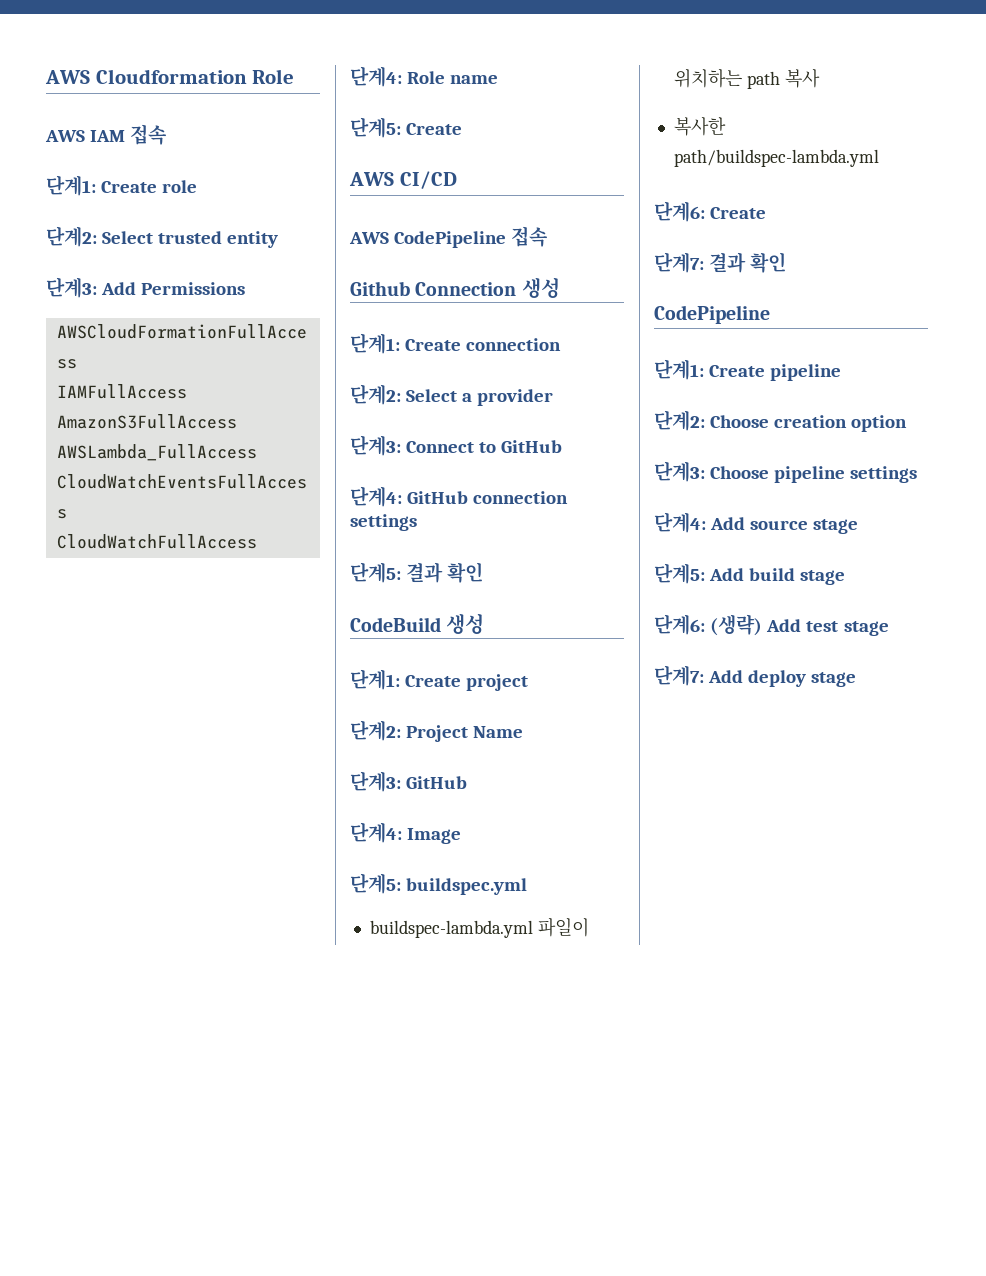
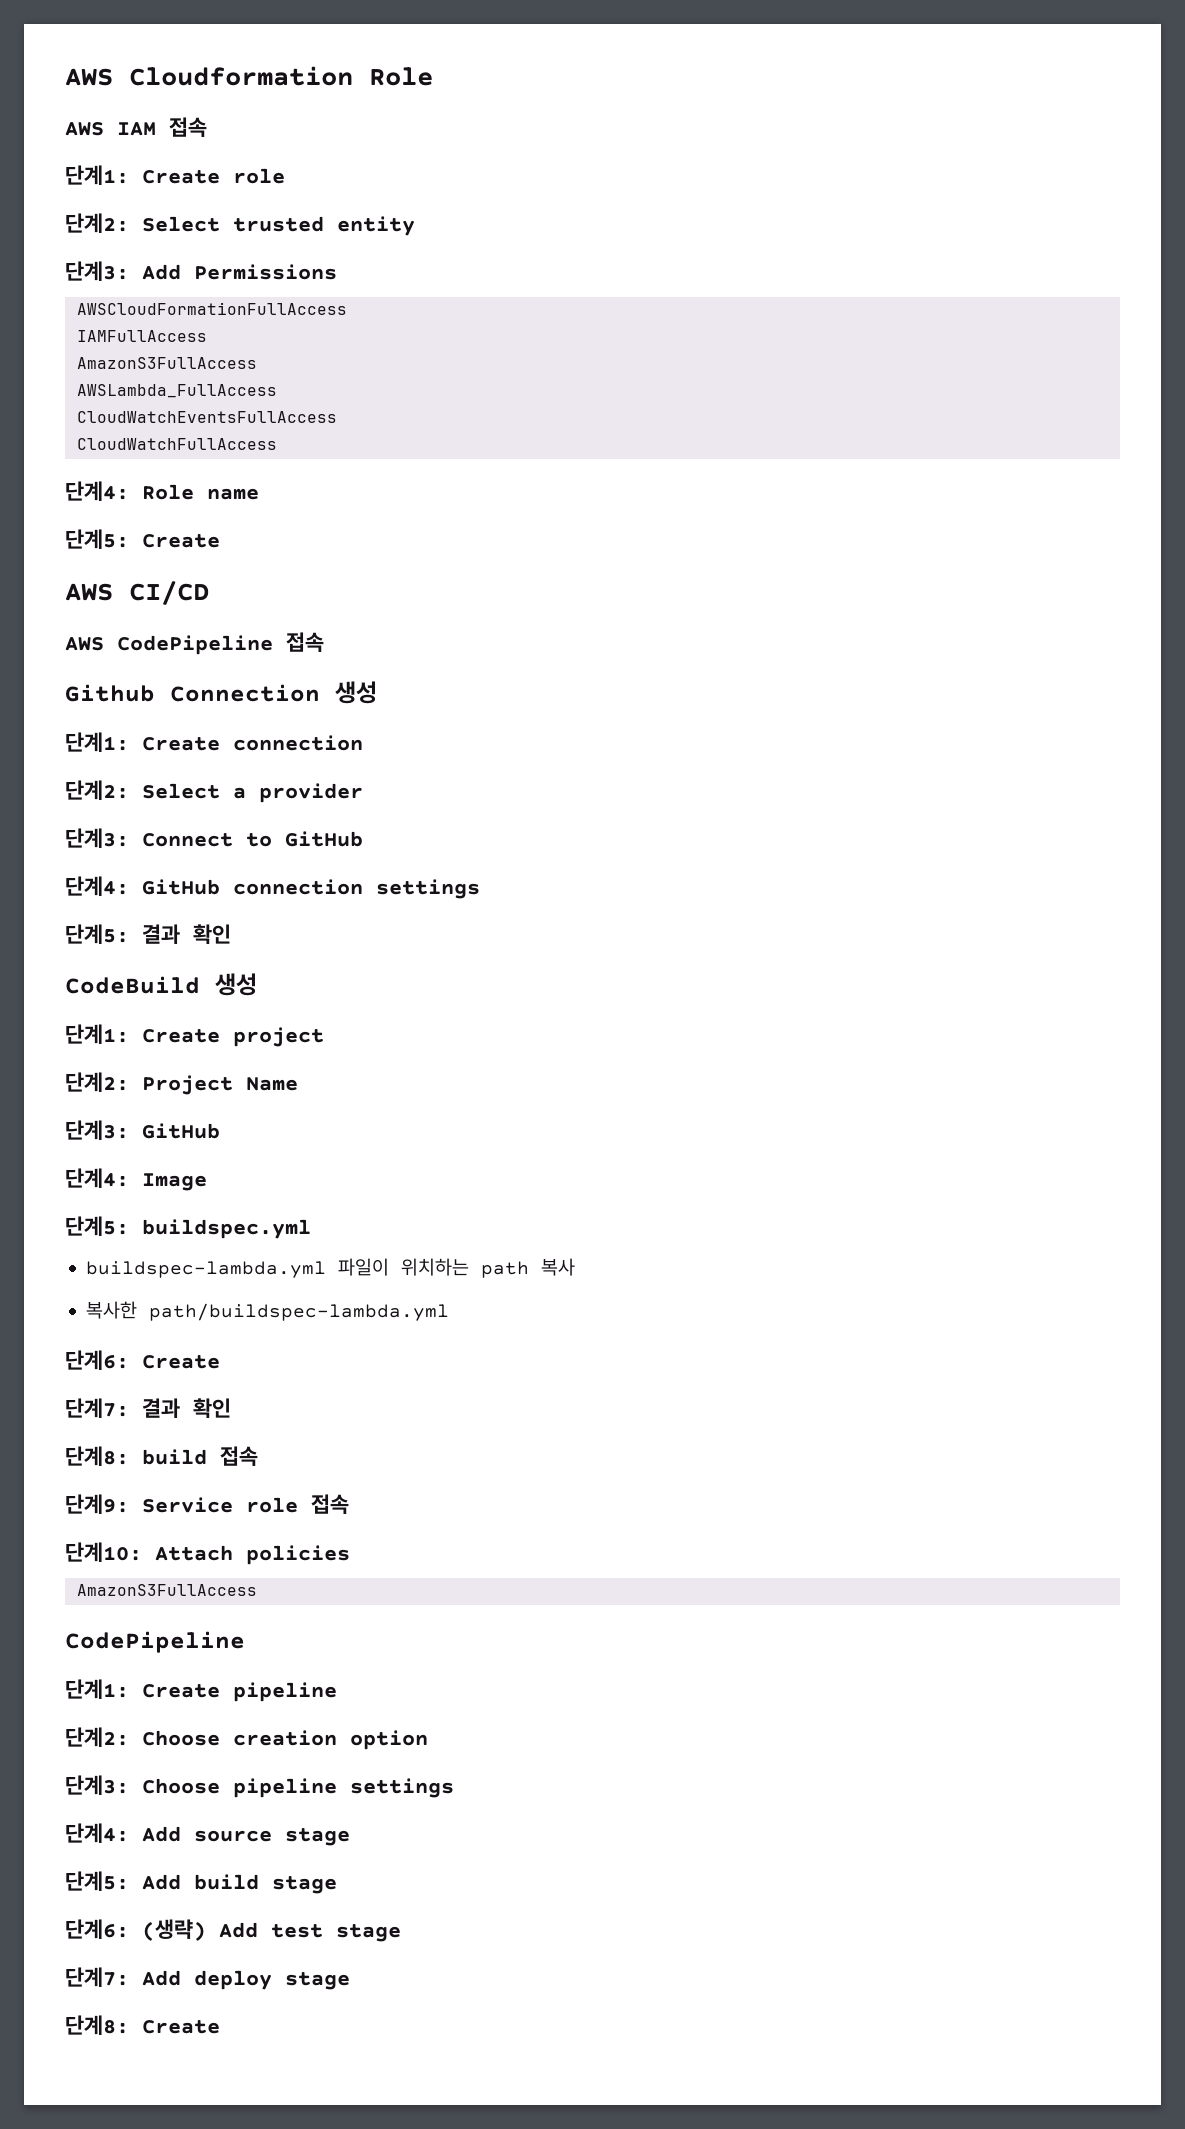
+ 단계8: build 접속
+ 단계9: Service role 접속
+ 단계10: Attach policies
+ AmazonS3FullAccess
+ 단계8: Create

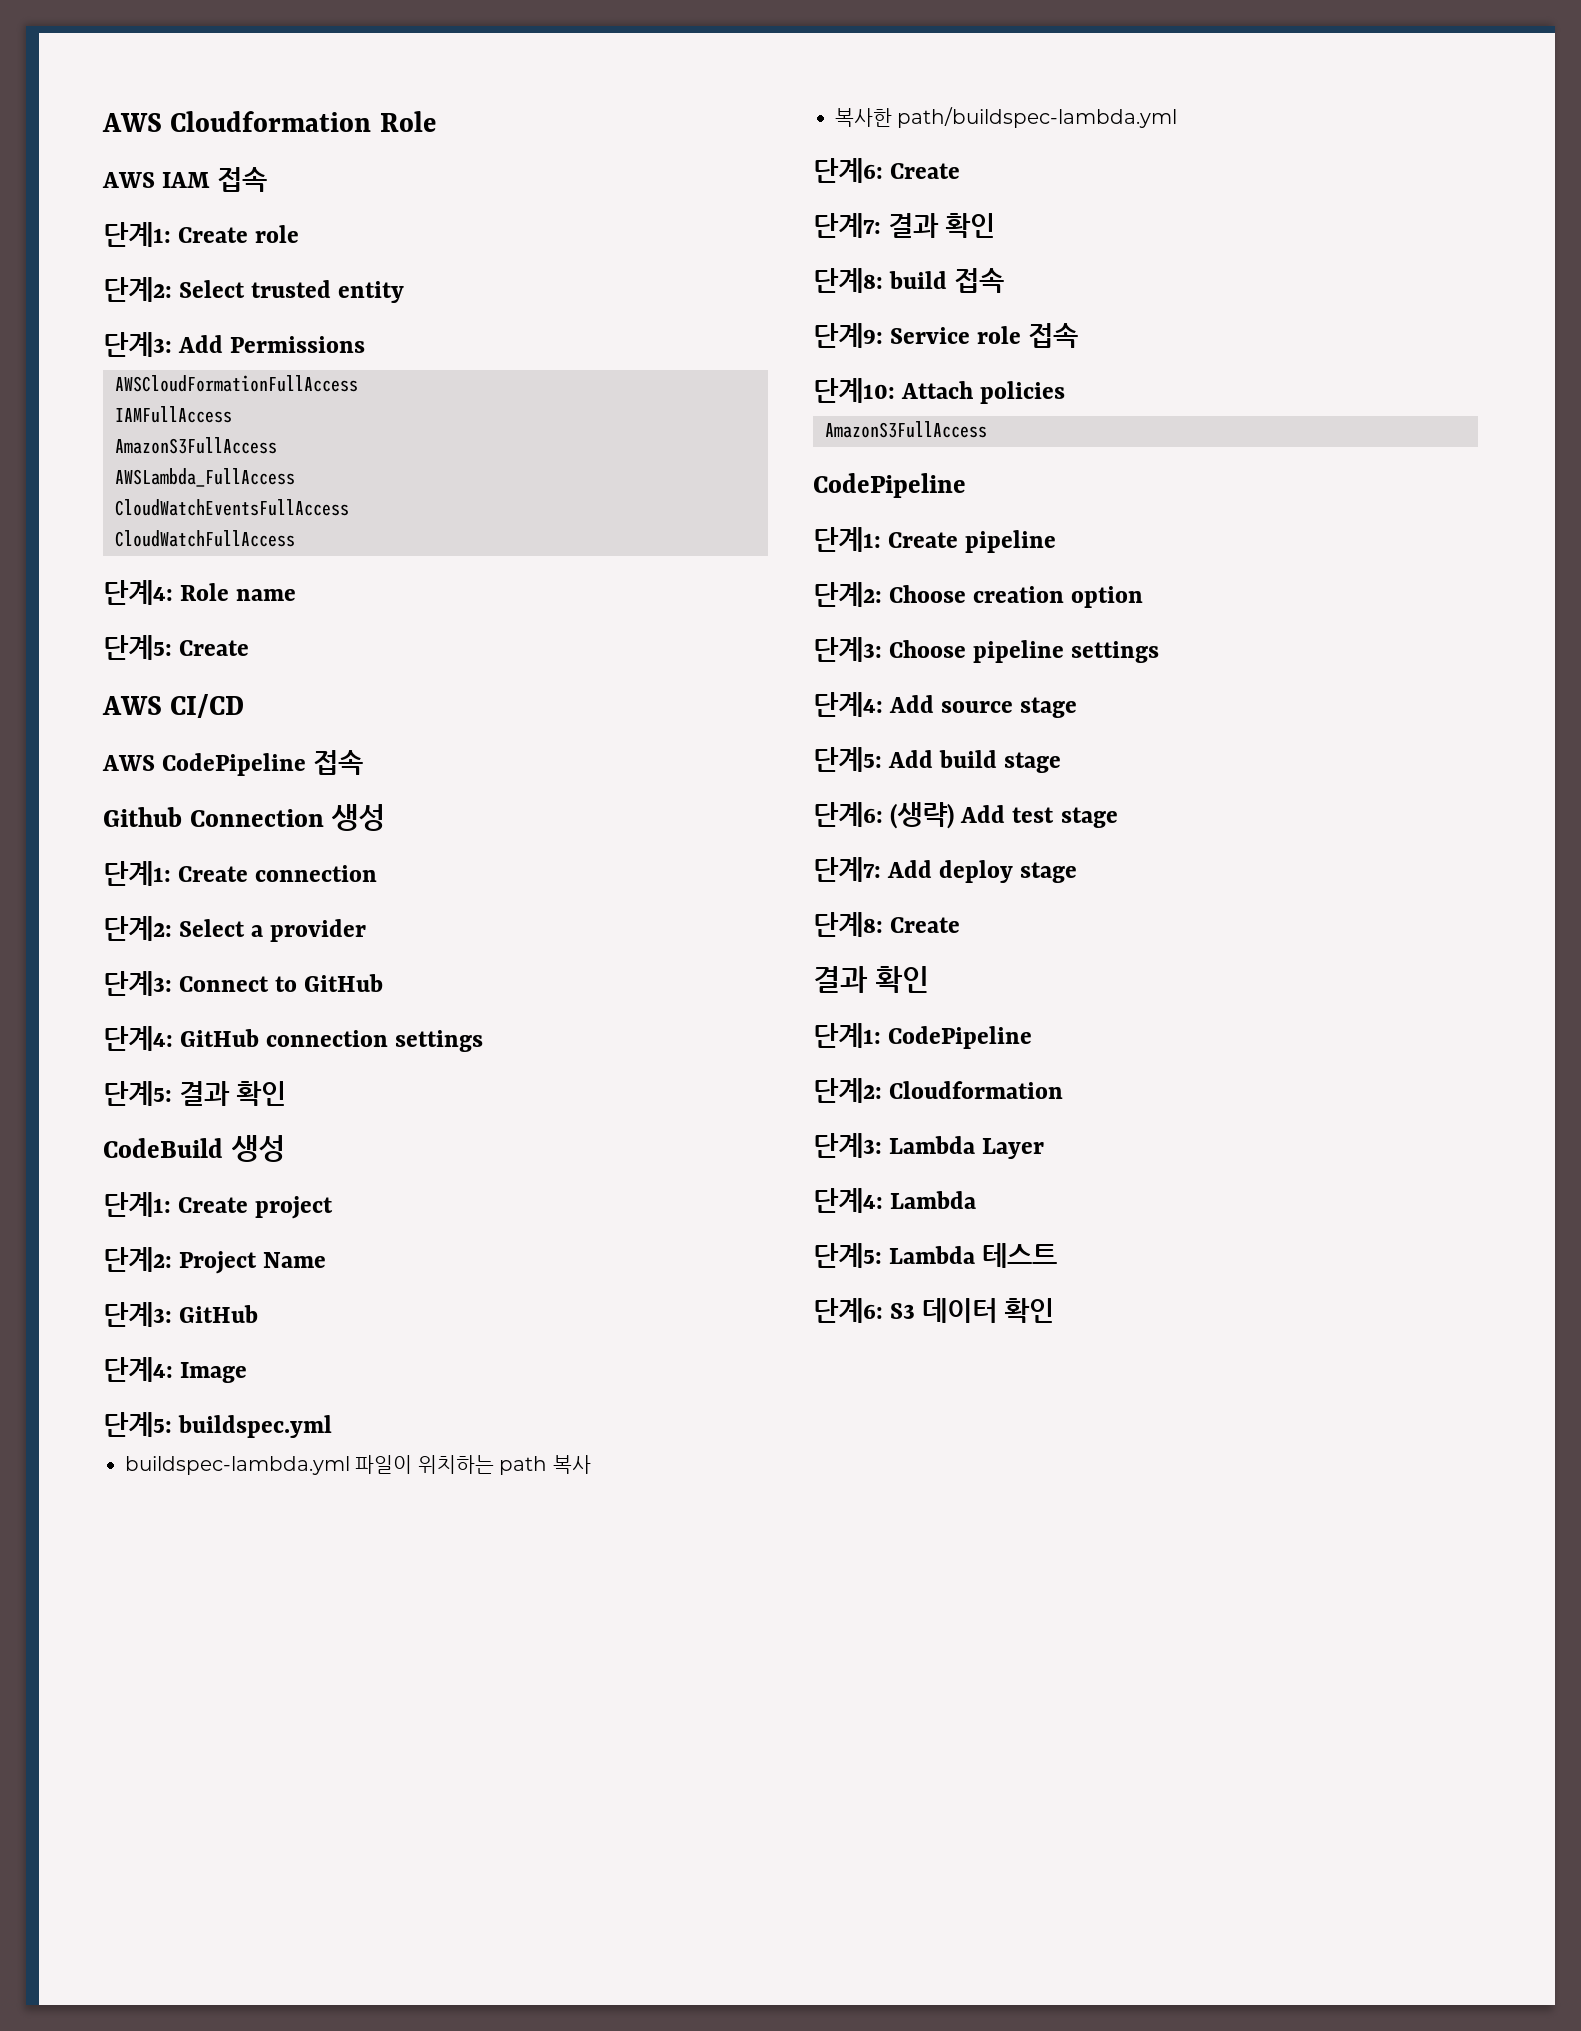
  단계8: Create
+ 결과 확인
+ 단계1: CodePipeline
+ 단계2: Cloudformation
+ 단계3: Lambda Layer
+ 단계4: Lambda
+ 단계5: Lambda 테스트
+ 단계6: S3 데이터 확인

